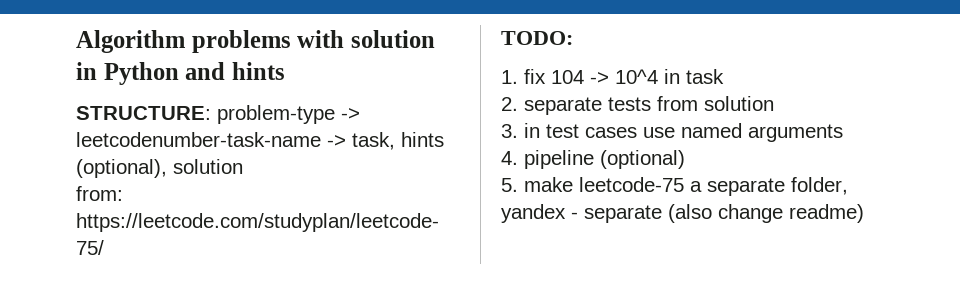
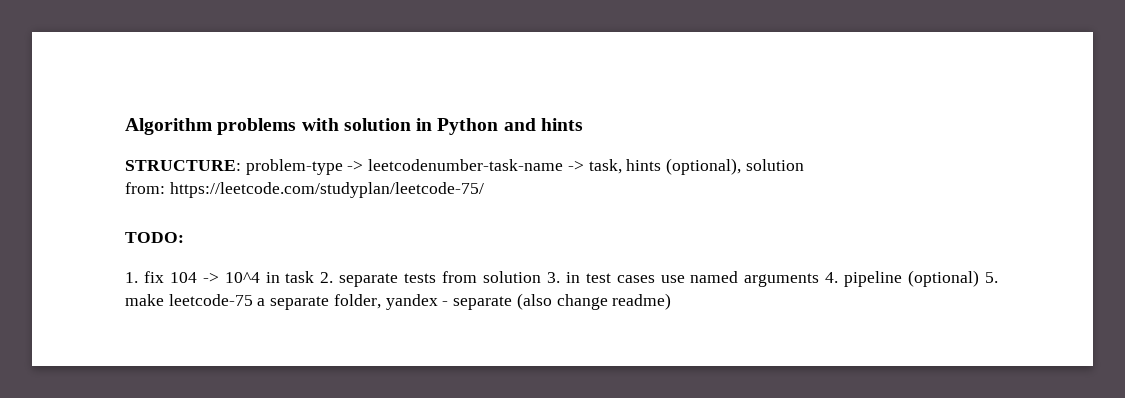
- 1. fix 104 -> 10^4 in task
- 2. separate tests from solution
- 3. in test cases use named arguments
- 4. pipeline (optional)
- 5. make leetcode-75 a separate folder, yandex - separate (also change readme)
+ 1. fix 104 -> 10^4 in task 2. separate tests from solution 3. in test cases use named arguments 4. pipeline (optional) 5. make leetcode-75 a separate folder, yandex - separate (also change readme)

